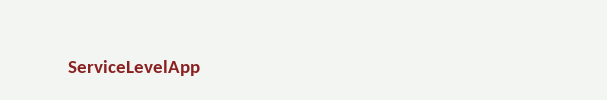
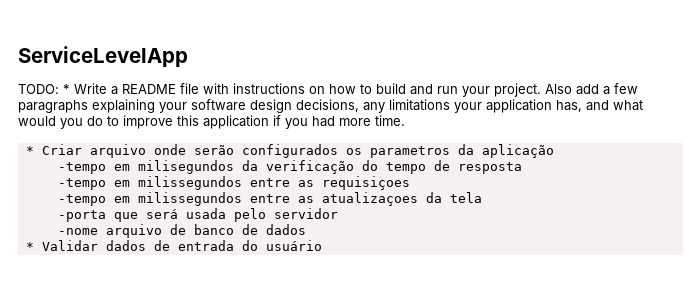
+ TODO: * Write a README file with instructions on how to build and run your project. Also add a few paragraphs explaining your software design decisions, any limitations your application has, and what would you do to improve this application if you had more time.
+ * Criar arquivo onde serão configurados os parametros da aplicação
+ -tempo em milisegundos da verificação do tempo de resposta
+ -tempo em milissegundos entre as requisiçoes
+ -tempo em milissegundos entre as atualizaçoes da tela
+ -porta que será usada pelo servidor
+ -nome arquivo de banco de dados
+ * Validar dados de entrada do usuário

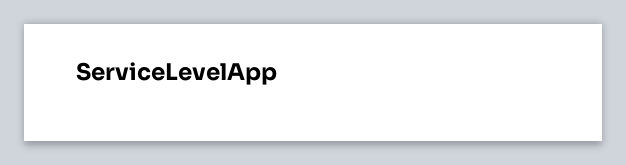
- TODO: * Write a README file with instructions on how to build and run your project. Also add a few paragraphs explaining your software design decisions, any limitations your application has, and what would you do to improve this application if you had more time.
- * Criar arquivo onde serão configurados os parametros da aplicação
- -tempo em milisegundos da verificação do tempo de resposta
- -tempo em milissegundos entre as requisiçoes
- -tempo em milissegundos entre as atualizaçoes da tela
- -porta que será usada pelo servidor
- -nome arquivo de banco de dados
- * Validar dados de entrada do usuário

